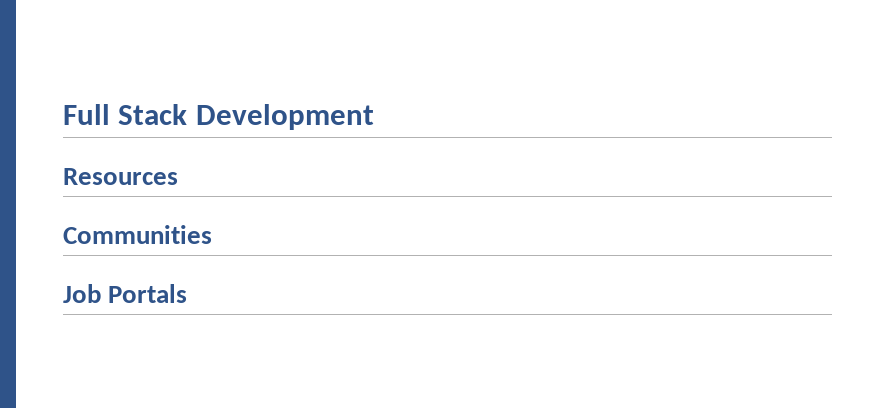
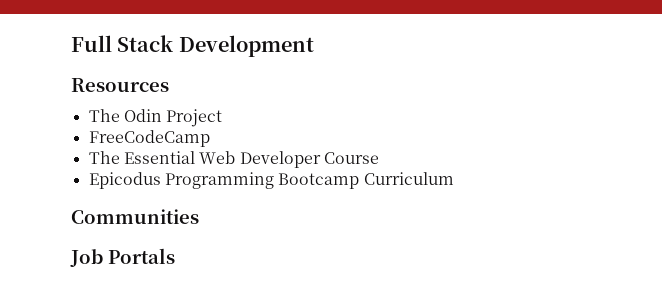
+ The Odin Project
+ FreeCodeCamp
+ The Essential Web Developer Course
+ Epicodus Programming Bootcamp Curriculum

